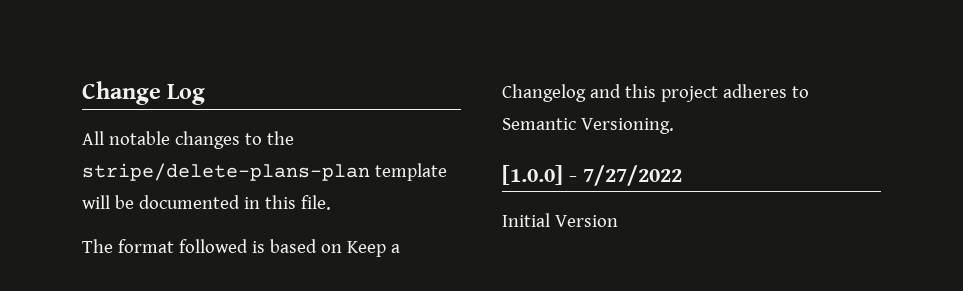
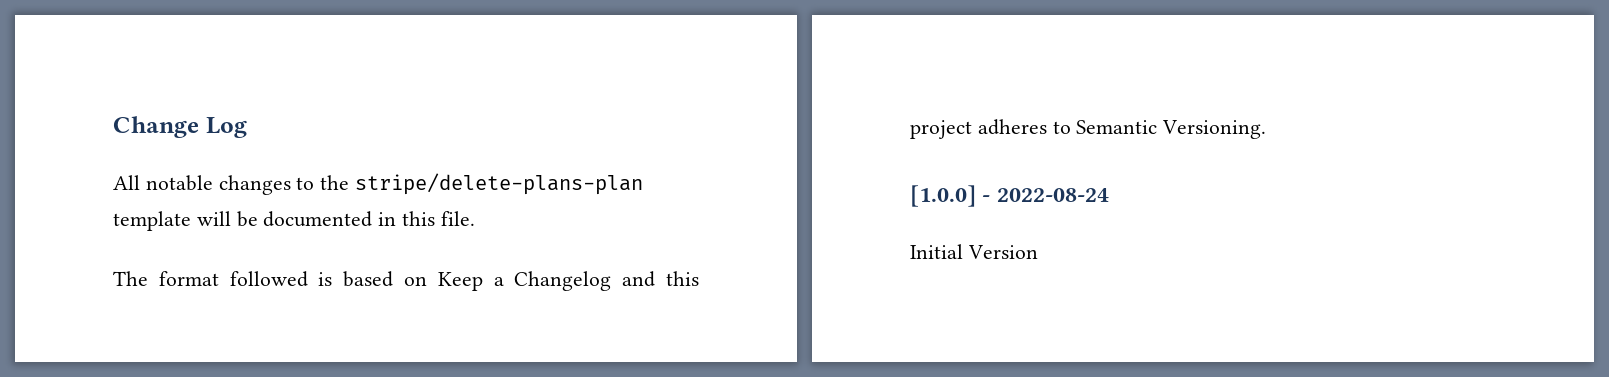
- [1.0.0] - 7/27/2022
+ [1.0.0] - 2022-08-24

